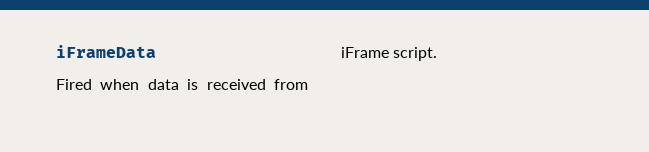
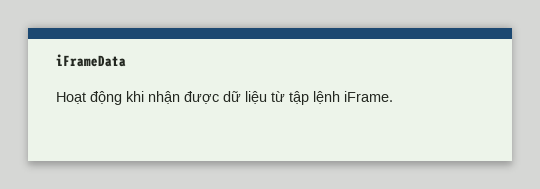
- Fired when data is received from iFrame script.
+ Hoạt động khi nhận được dữ liệu từ tập lệnh iFrame.

